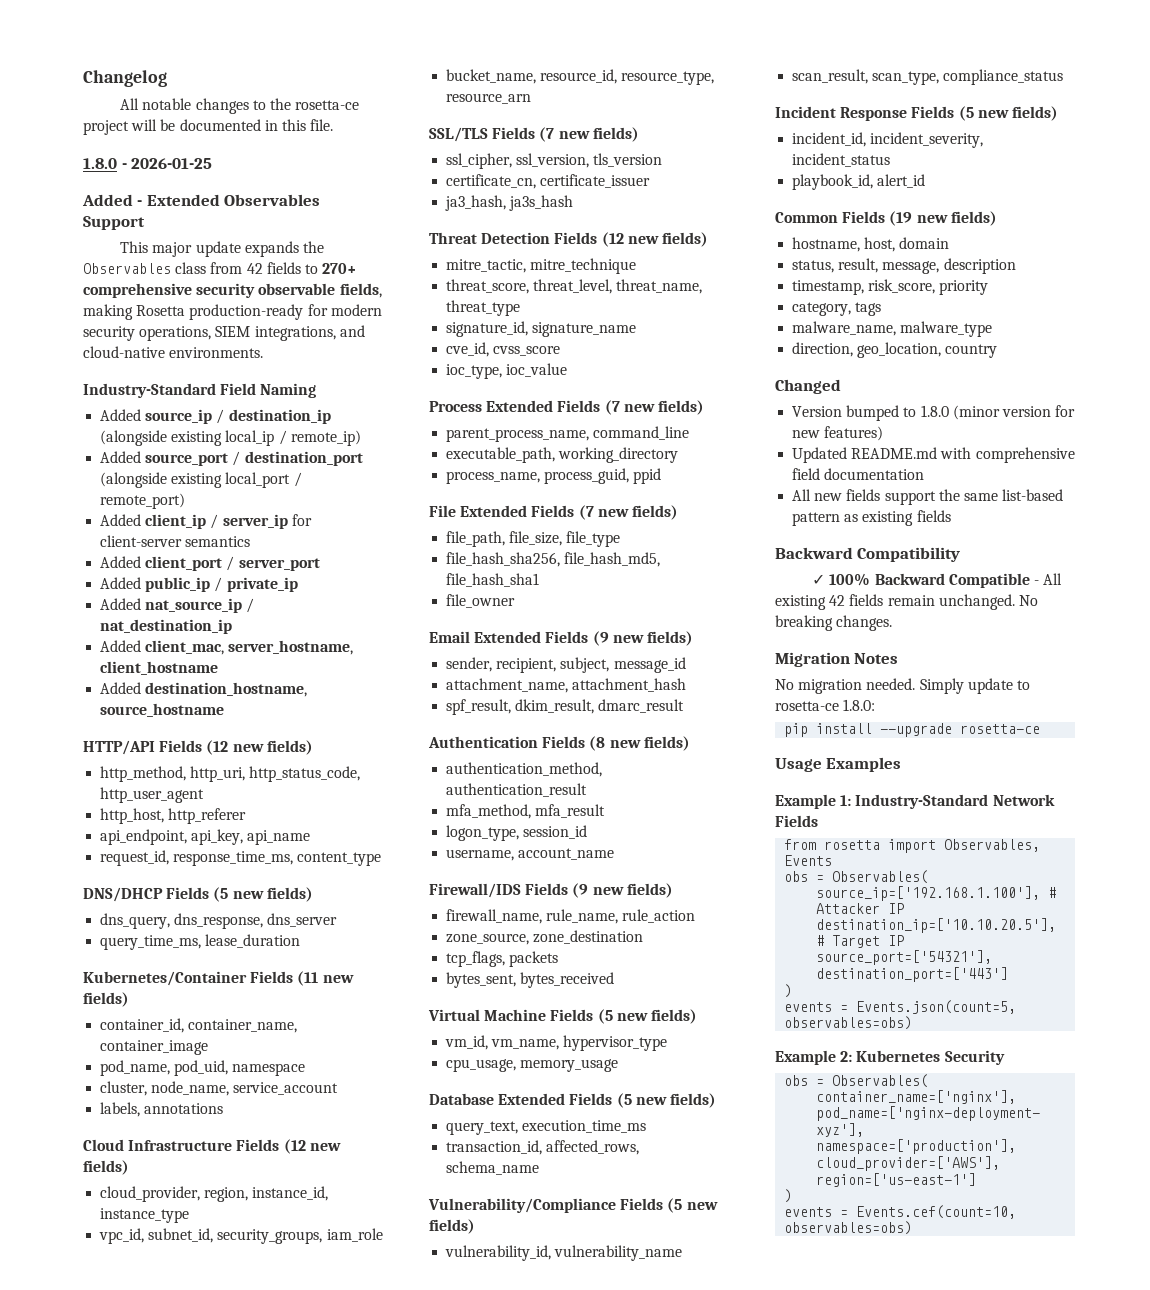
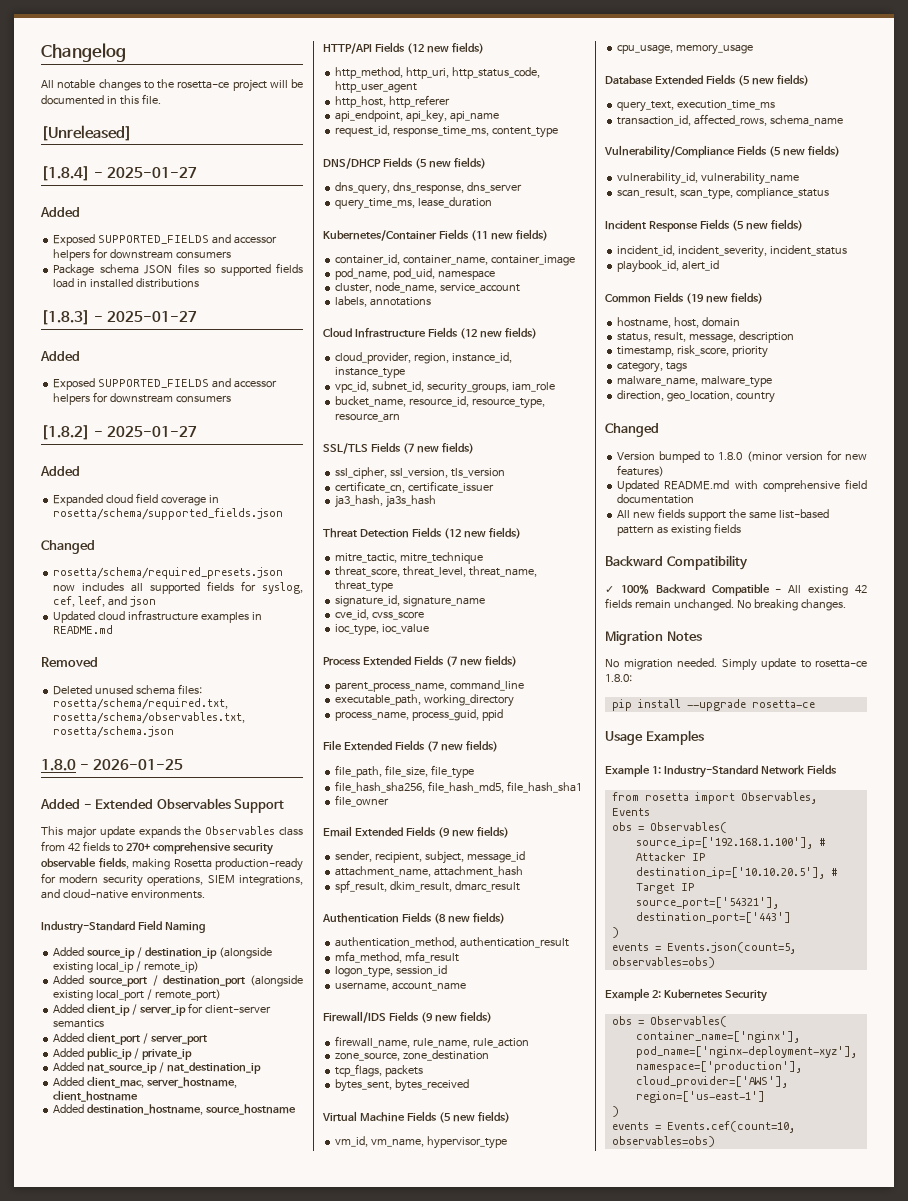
+ [Unreleased]
+ [1.8.4] - 2025-01-27
+ Added
+ Exposed SUPPORTED_FIELDS and accessor helpers for downstream consumers
+ Package schema JSON files so supported fields load in installed distributions
+ [1.8.3] - 2025-01-27
+ Added
+ Exposed SUPPORTED_FIELDS and accessor helpers for downstream consumers
+ [1.8.2] - 2025-01-27
+ Added
+ Expanded cloud field coverage in rosetta/schema/supported_fields.json
+ Changed
+ rosetta/schema/required_presets.json now includes all supported fields for syslog, cef, leef, and json
+ Updated cloud infrastructure examples in README.md
+ Removed
+ Deleted unused schema files: rosetta/schema/required.txt, rosetta/schema/observables.txt, rosetta/schema.json

